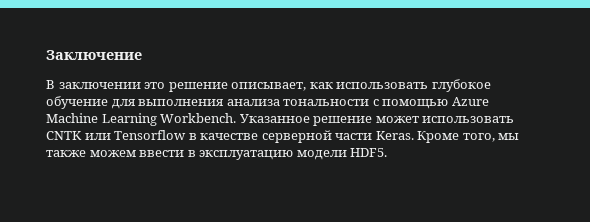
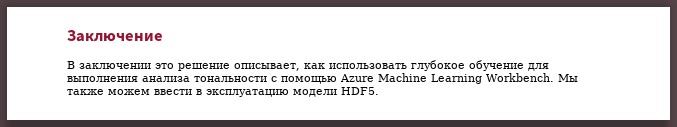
- Указанное решение может использовать CNTK или Tensorflow в качестве серверной части Keras. Кроме того, мы также можем ввести в эксплуатацию модели HDF5.
+ Мы также можем ввести в эксплуатацию модели HDF5.

